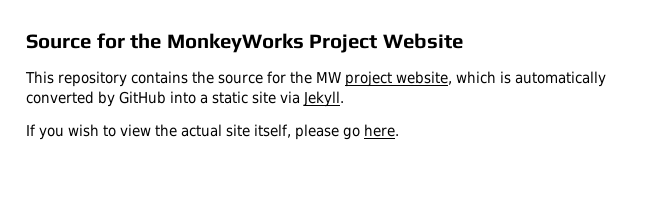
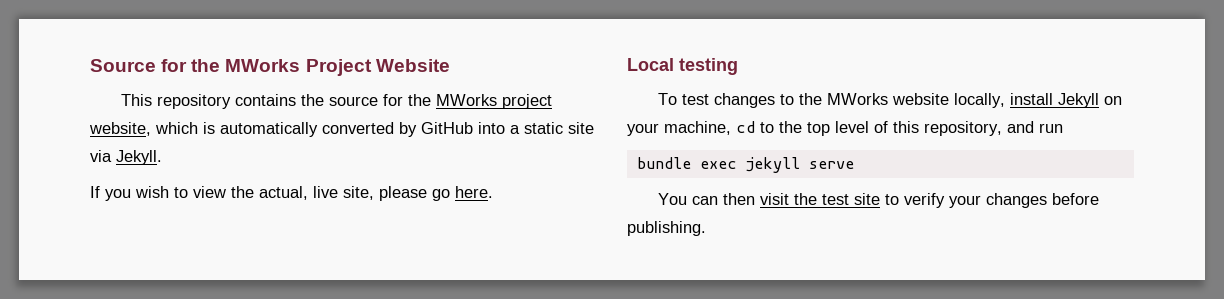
- Source for the MonkeyWorks Project Website
+ Source for the MWorks Project Website
- This repository contains the source for the MW project website, which is automatically converted by GitHub into a static site via Jekyll.
+ This repository contains the source for the MWorks project website, which is automatically converted by GitHub into a static site via Jekyll.
- If you wish to view the actual site itself, please go here.
+ If you wish to view the actual, live site, please go here.
+ Local testing
+ To test changes to the MWorks website locally, install Jekyll on your machine, cd to the top level of this repository, and run
+ bundle exec jekyll serve
+ You can then visit the test site to verify your changes before publishing.

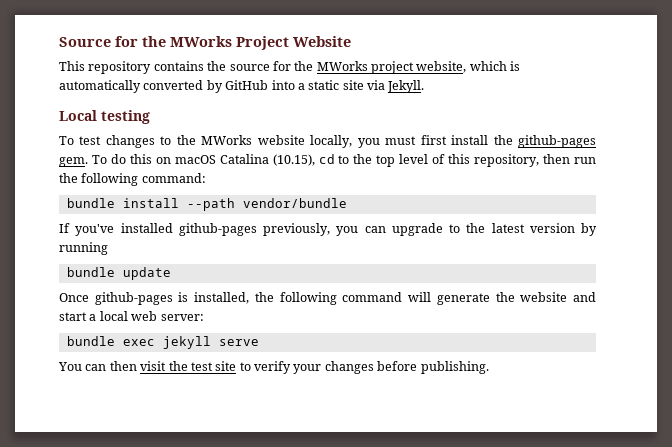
- If you wish to view the actual, live site, please go here.
- To test changes to the MWorks website locally, install Jekyll on your machine, cd to the top level of this repository, and run
+ To test changes to the MWorks website locally, you must first install the github-pages gem. To do this on macOS Catalina (10.15), cd to the top level of this repository, then run the following command:
+ bundle install --path vendor/bundle
+ If you've installed github-pages previously, you can upgrade to the latest version by running
+ bundle update
+ Once github-pages is installed, the following command will generate the website and start a local web server:

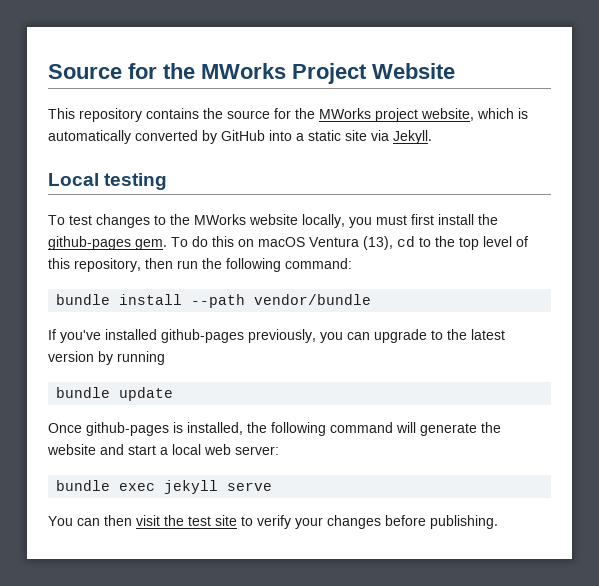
- To do this on macOS Catalina (10.15), cd to the top level of this repository, then run the following command:
+ To do this on macOS Ventura (13), cd to the top level of this repository, then run the following command:

